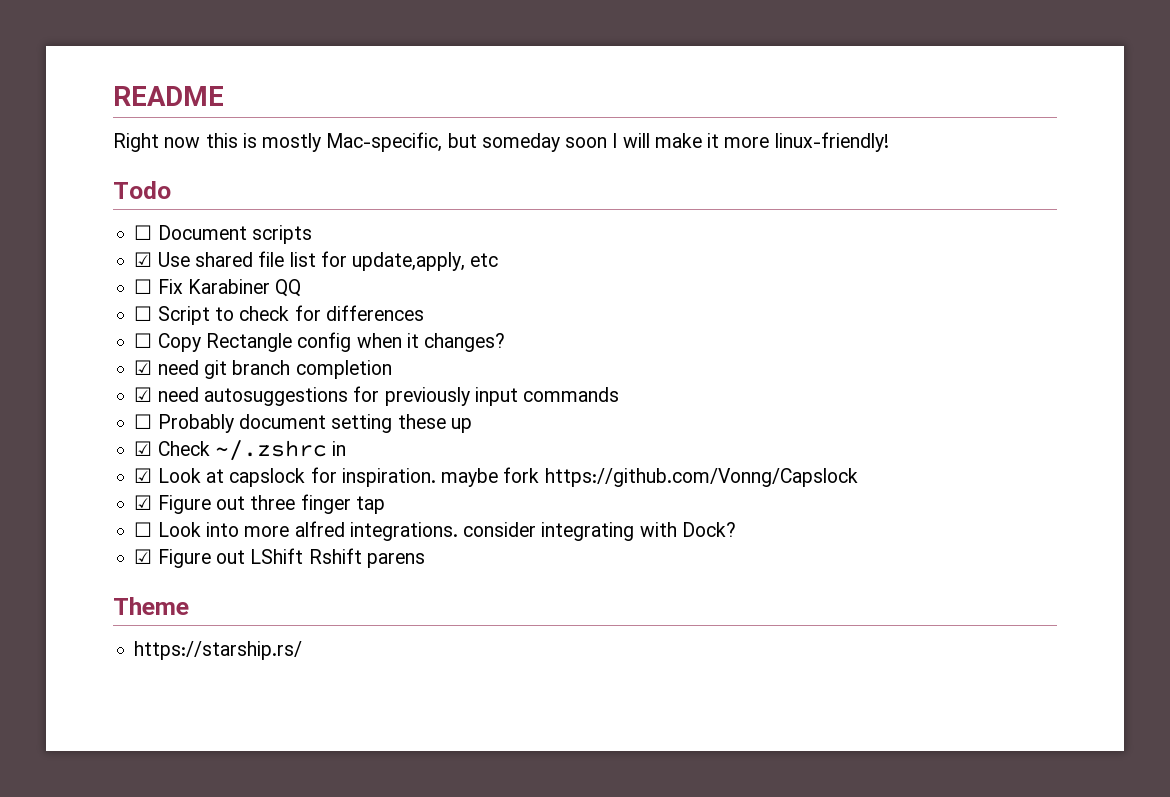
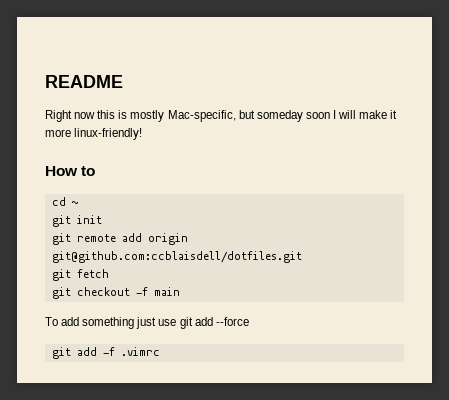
- Todo
- ☐ Document scripts
- ☑ Use shared file list for update,apply, etc
- ☐ Fix Karabiner QQ
- ☐ Script to check for differences
- ☐ Copy Rectangle config when it changes?
- ☑ need git branch completion
- ☑ need autosuggestions for previously input commands
- ☐ Probably document setting these up
- ☑ Check ~/.zshrc in
- ☑ Look at capslock for inspiration. maybe fork https://github.com/Vonng/Capslock
- ☑ Figure out three finger tap
- ☐ Look into more alfred integrations. consider integrating with Dock?
- ☑ Figure out LShift Rshift parens
- Theme
- https://starship.rs/
+ How to
+ cd ~
+ git init
+ git remote add origin git@github.com:ccblaisdell/dotfiles.git
+ git fetch
+ git checkout -f main
+ To add something just use git add --force
+ git add -f .vimrc

